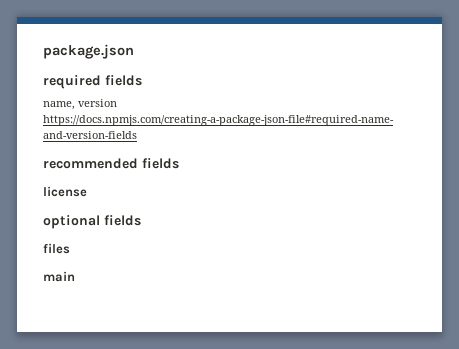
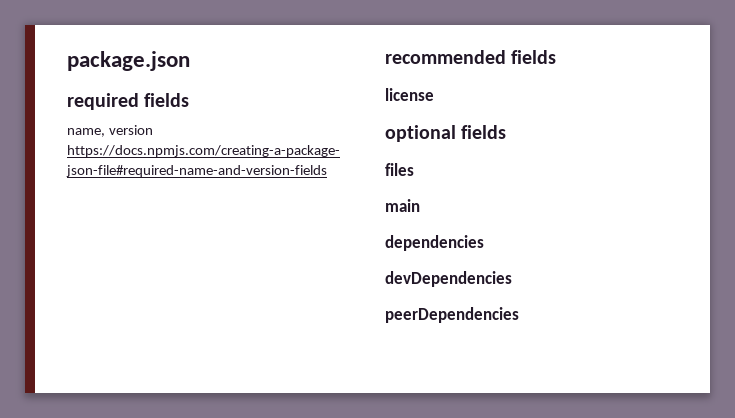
+ dependencies
+ devDependencies
+ peerDependencies

